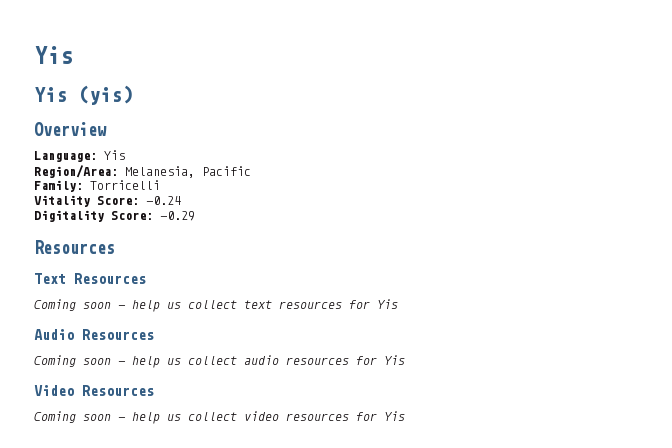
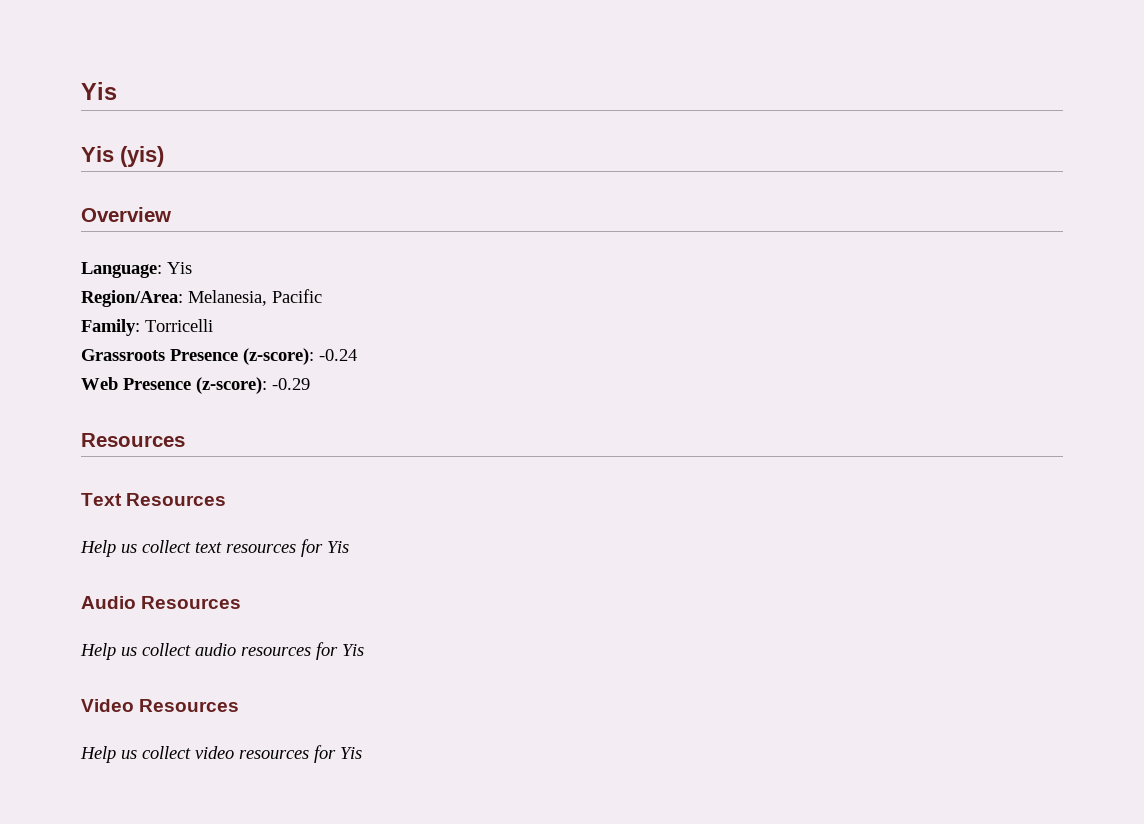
- Vitality Score: -0.24
- Digitality Score: -0.29
+ Grassroots Presence (z-score): -0.24
+ Web Presence (z-score): -0.29
- Coming soon - help us collect text resources for Yis
+ Help us collect text resources for Yis
- Coming soon - help us collect audio resources for Yis
+ Help us collect audio resources for Yis
- Coming soon - help us collect video resources for Yis
+ Help us collect video resources for Yis

